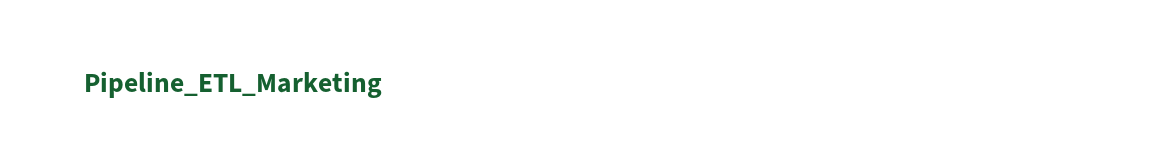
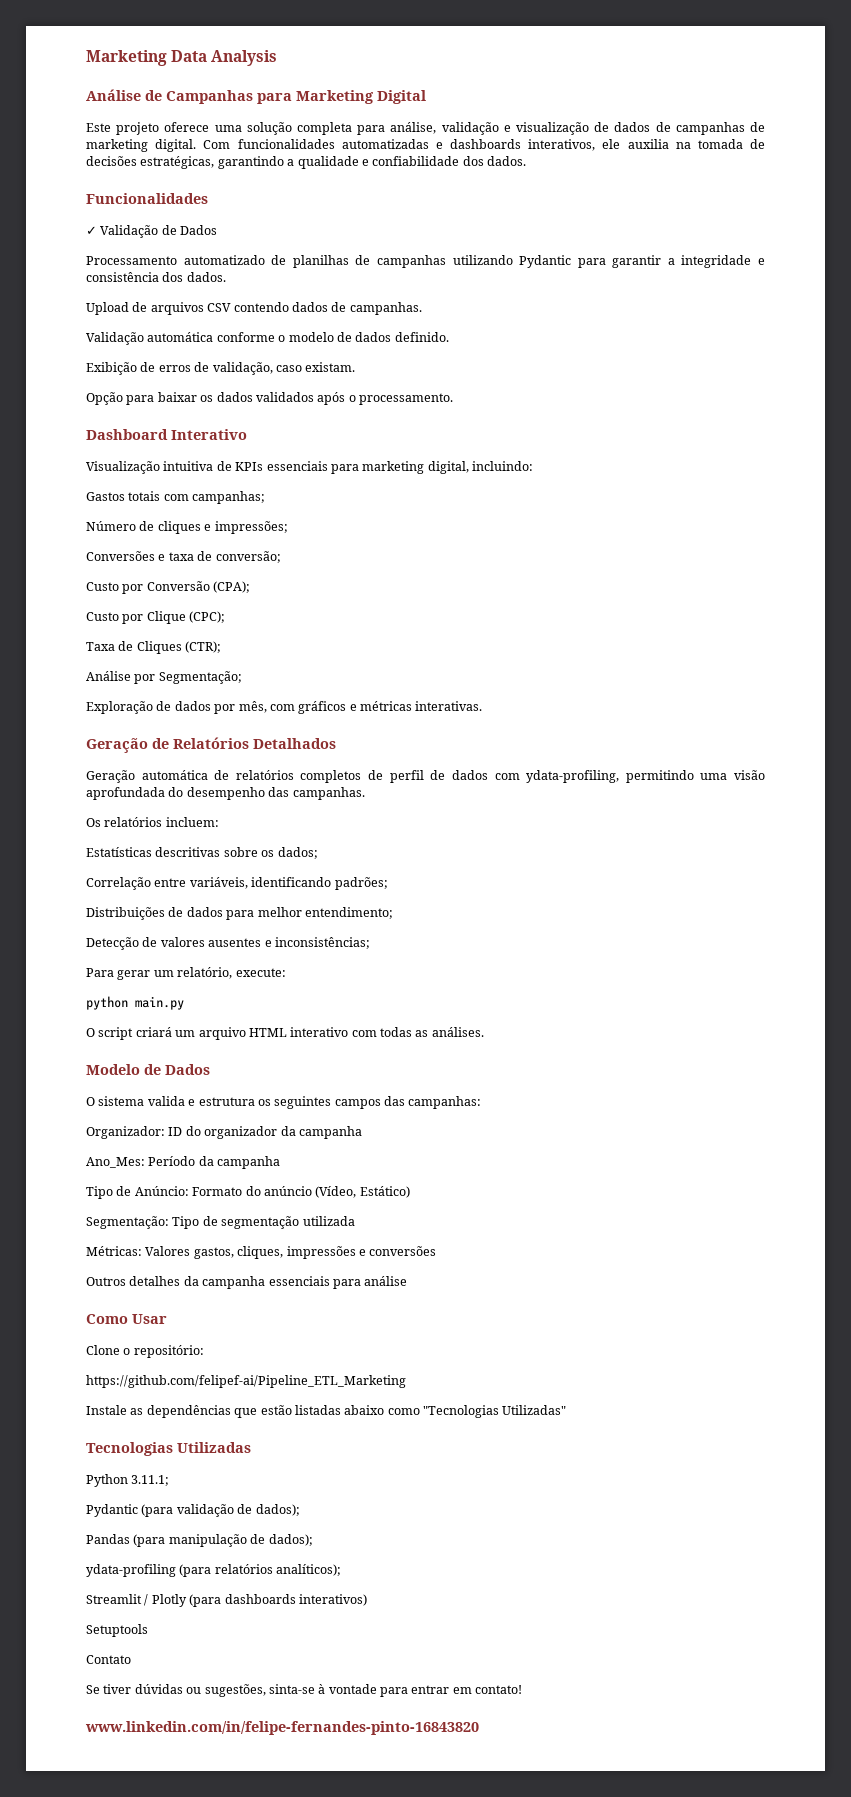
- Pipeline_ETL_Marketing
+ Marketing Data Analysis
+ Análise de Campanhas para Marketing Digital
+ Este projeto oferece uma solução completa para análise, validação e visualização de dados de campanhas de marketing digital. Com funcionalidades automatizadas e dashboards interativos, ele auxilia na tomada de decisões estratégicas, garantindo a qualidade e confiabilidade dos dados.
+ Funcionalidades
+ ✓ Validação de Dados
+ Processamento automatizado de planilhas de campanhas utilizando Pydantic para garantir a integridade e consistência dos dados.
+ Upload de arquivos CSV contendo dados de campanhas.
+ Validação automática conforme o modelo de dados definido.
+ Exibição de erros de validação, caso existam.
+ Opção para baixar os dados validados após o processamento.
+ Dashboard Interativo
+ Visualização intuitiva de KPIs essenciais para marketing digital, incluindo:
+ Gastos totais com campanhas;
+ Número de cliques e impressões;
+ Conversões e taxa de conversão;
+ Custo por Conversão (CPA);
+ Custo por Clique (CPC);
+ Taxa de Cliques (CTR);
+ Análise por Segmentação;
+ Exploração de dados por mês, com gráficos e métricas interativas.
+ Geração de Relatórios Detalhados
+ Geração automática de relatórios completos de perfil de dados com ydata-profiling, permitindo uma visão aprofundada do desempenho das campanhas.
+ Os relatórios incluem:
+ Estatísticas descritivas sobre os dados;
+ Correlação entre variáveis, identificando padrões;
+ Distribuições de dados para melhor entendimento;
+ Detecção de valores ausentes e inconsistências;
+ Para gerar um relatório, execute:
+ python main.py
+ O script criará um arquivo HTML interativo com todas as análises.
+ Modelo de Dados
+ O sistema valida e estrutura os seguintes campos das campanhas:
+ Organizador: ID do organizador da campanha
+ Ano_Mes: Período da campanha
+ Tipo de Anúncio: Formato do anúncio (Vídeo, Estático)
+ Segmentação: Tipo de segmentação utilizada
+ Métricas: Valores gastos, cliques, impressões e conversões
+ Outros detalhes da campanha essenciais para análise
+ Como Usar
+ Clone o repositório:
+ https://github.com/felipef-ai/Pipeline_ETL_Marketing
+ Instale as dependências que estão listadas abaixo como "Tecnologias Utilizadas"
+ Tecnologias Utilizadas
+ Python 3.11.1;
+ Pydantic (para validação de dados);
+ Pandas (para manipulação de dados);
+ ydata-profiling (para relatórios analíticos);
+ Streamlit / Plotly (para dashboards interativos)
+ Setuptools
+ Contato
+ Se tiver dúvidas ou sugestões, sinta-se à vontade para entrar em contato!
+ www.linkedin.com/in/felipe-fernandes-pinto-16843820

